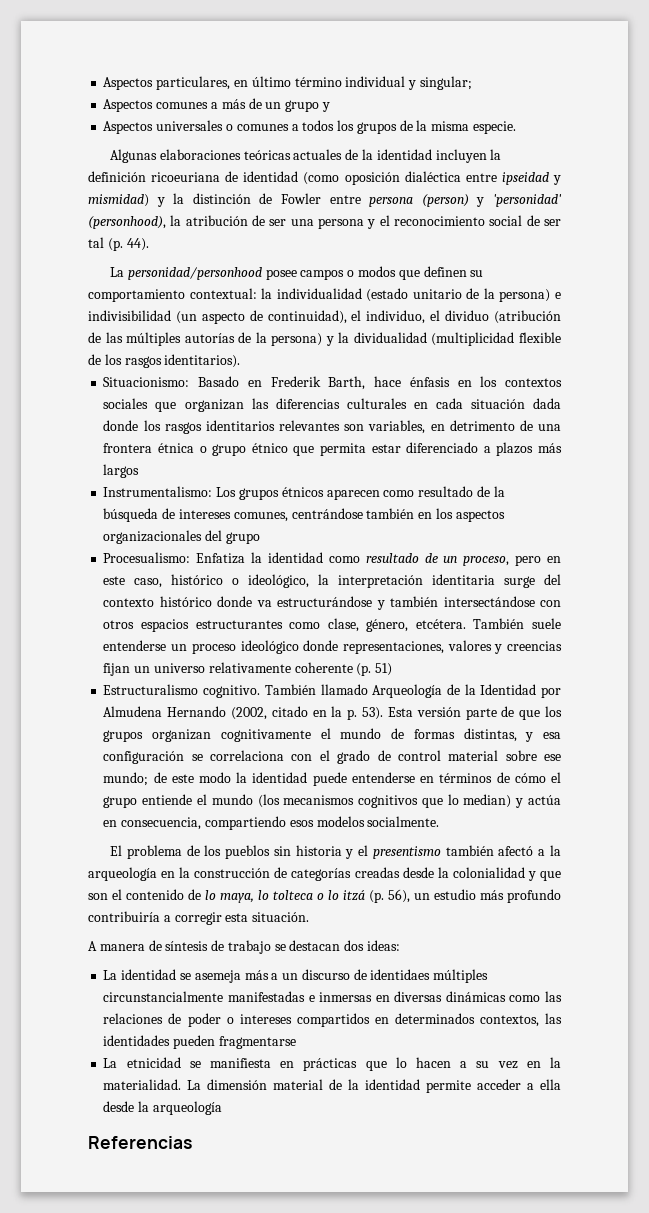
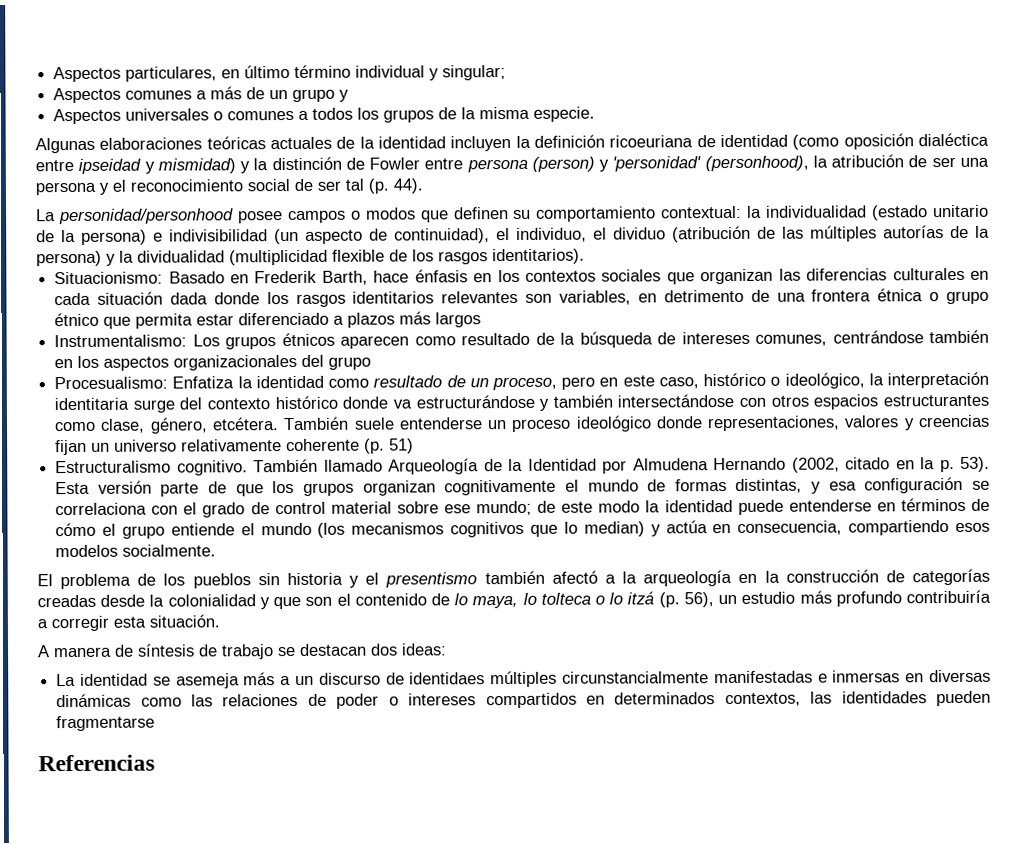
- La etnicidad se manifiesta en prácticas que lo hacen a su vez en la materialidad. La dimensión material de la identidad permite acceder a ella desde la arqueología

